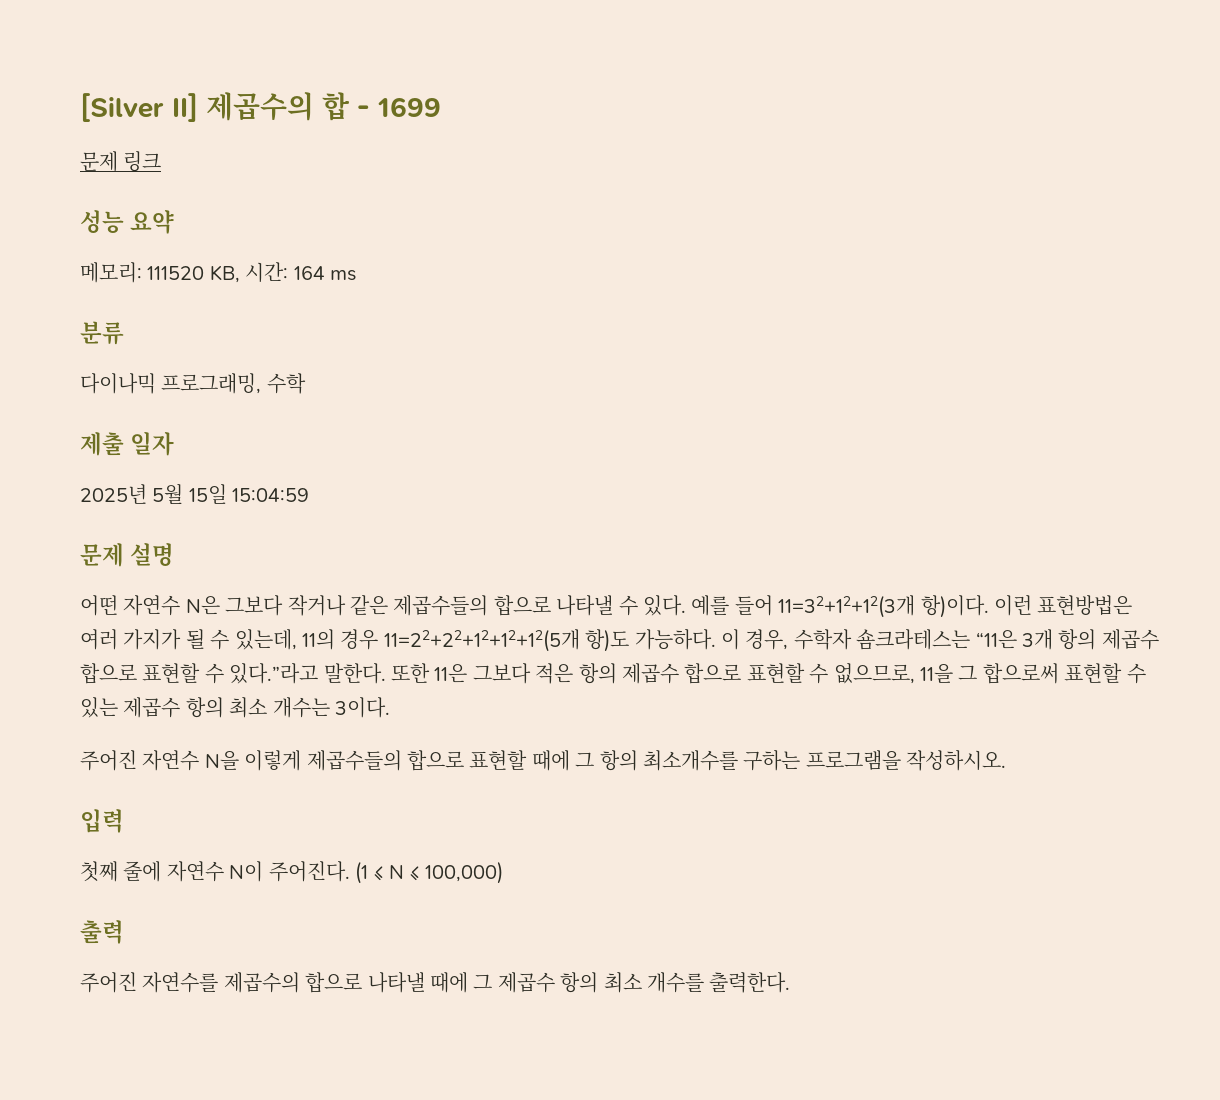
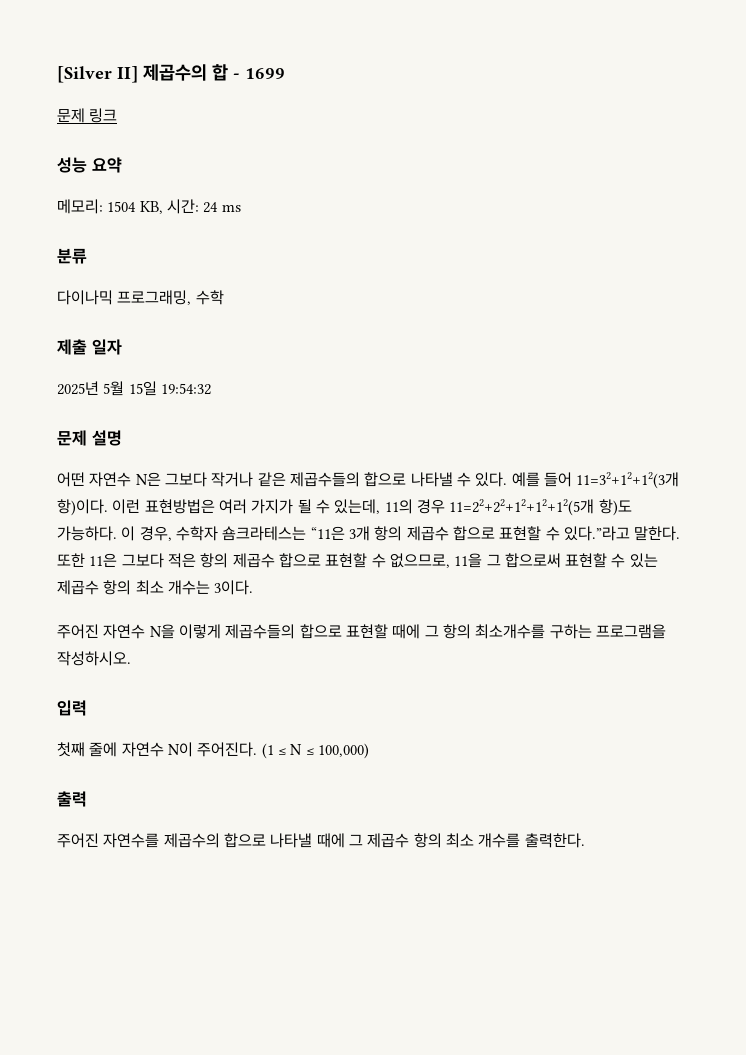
- 메모리: 111520 KB, 시간: 164 ms
+ 메모리: 1504 KB, 시간: 24 ms
- 2025년 5월 15일 15:04:59
+ 2025년 5월 15일 19:54:32

